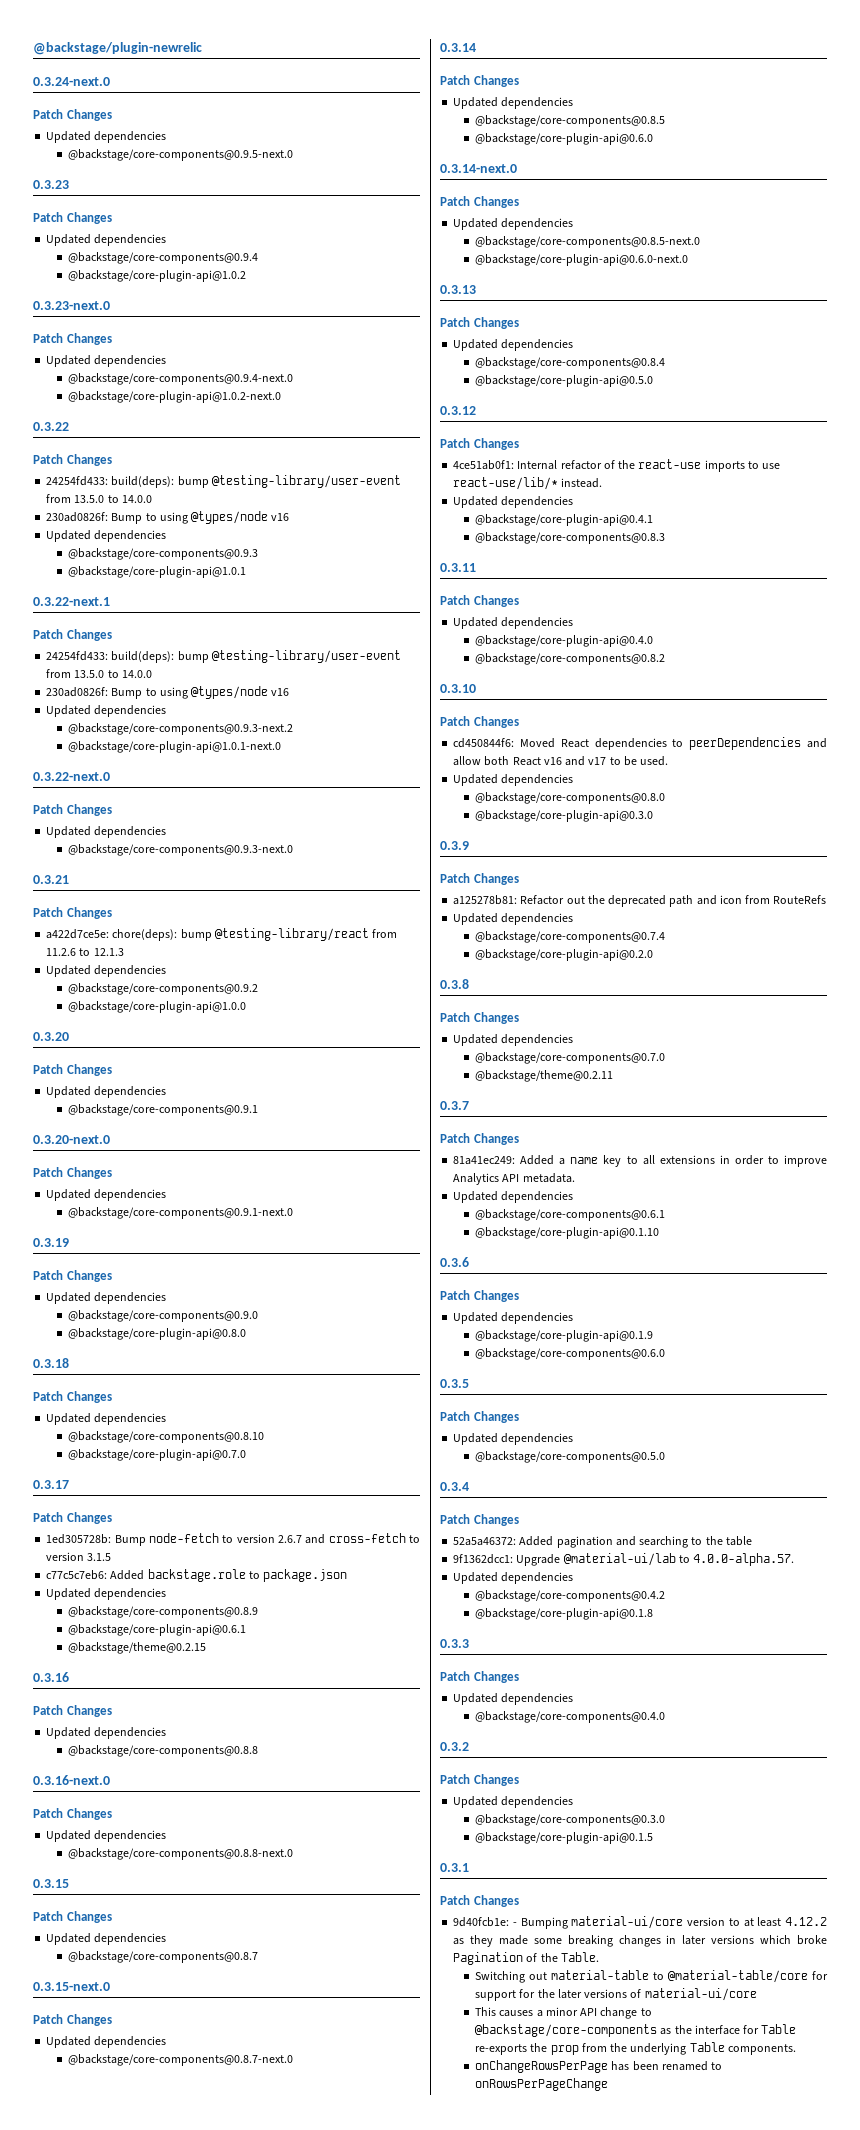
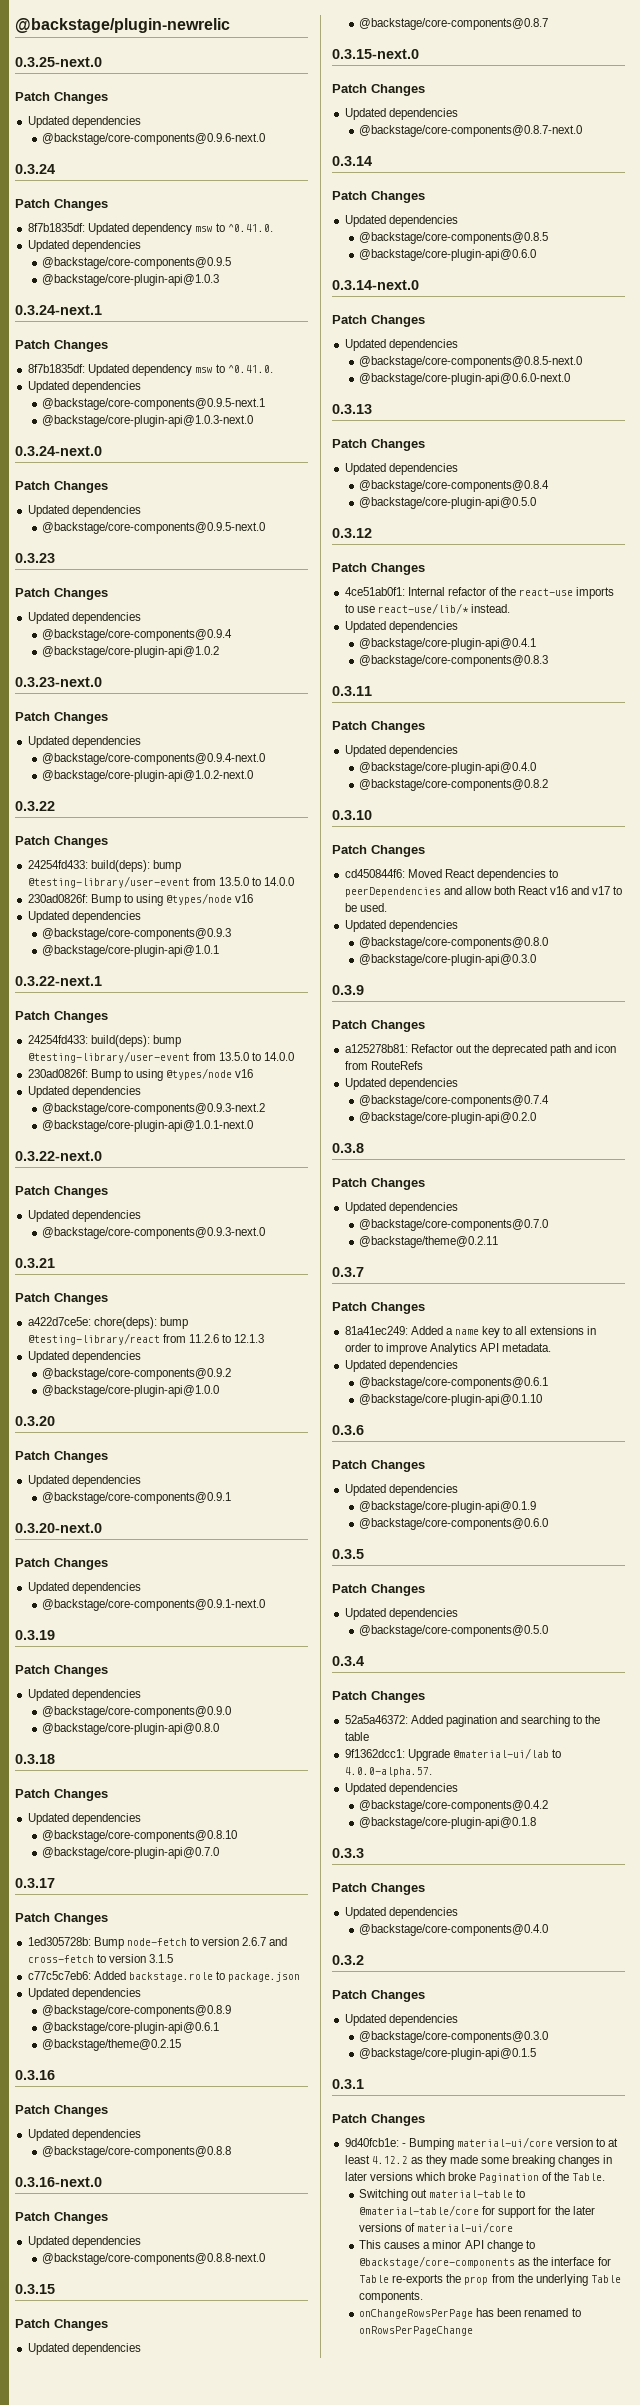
+ 0.3.25-next.0
+ Patch Changes
+ Updated dependencies
+ @backstage/core-components@0.9.6-next.0
+ 0.3.24
+ Patch Changes
+ 8f7b1835df: Updated dependency msw to ^0.41.0.
+ Updated dependencies
+ @backstage/core-components@0.9.5
+ @backstage/core-plugin-api@1.0.3
+ 0.3.24-next.1
+ Patch Changes
+ 8f7b1835df: Updated dependency msw to ^0.41.0.
+ Updated dependencies
+ @backstage/core-components@0.9.5-next.1
+ @backstage/core-plugin-api@1.0.3-next.0

